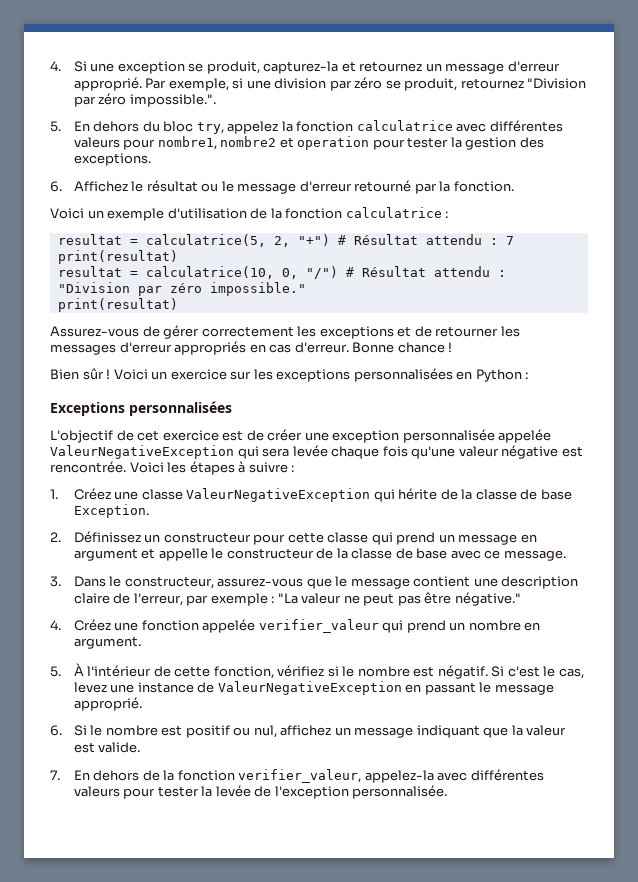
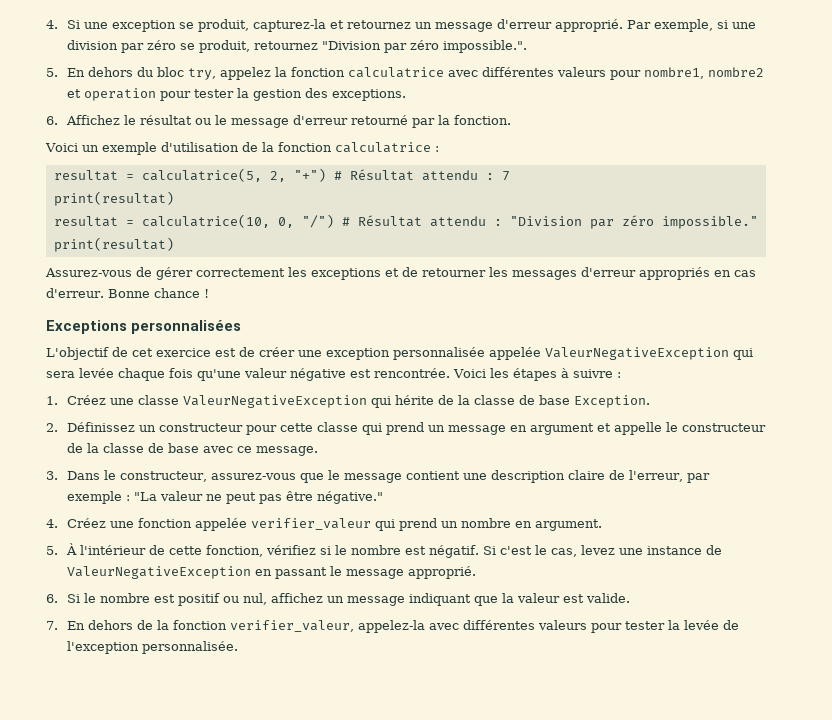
- Bien sûr ! Voici un exercice sur les exceptions personnalisées en Python :

